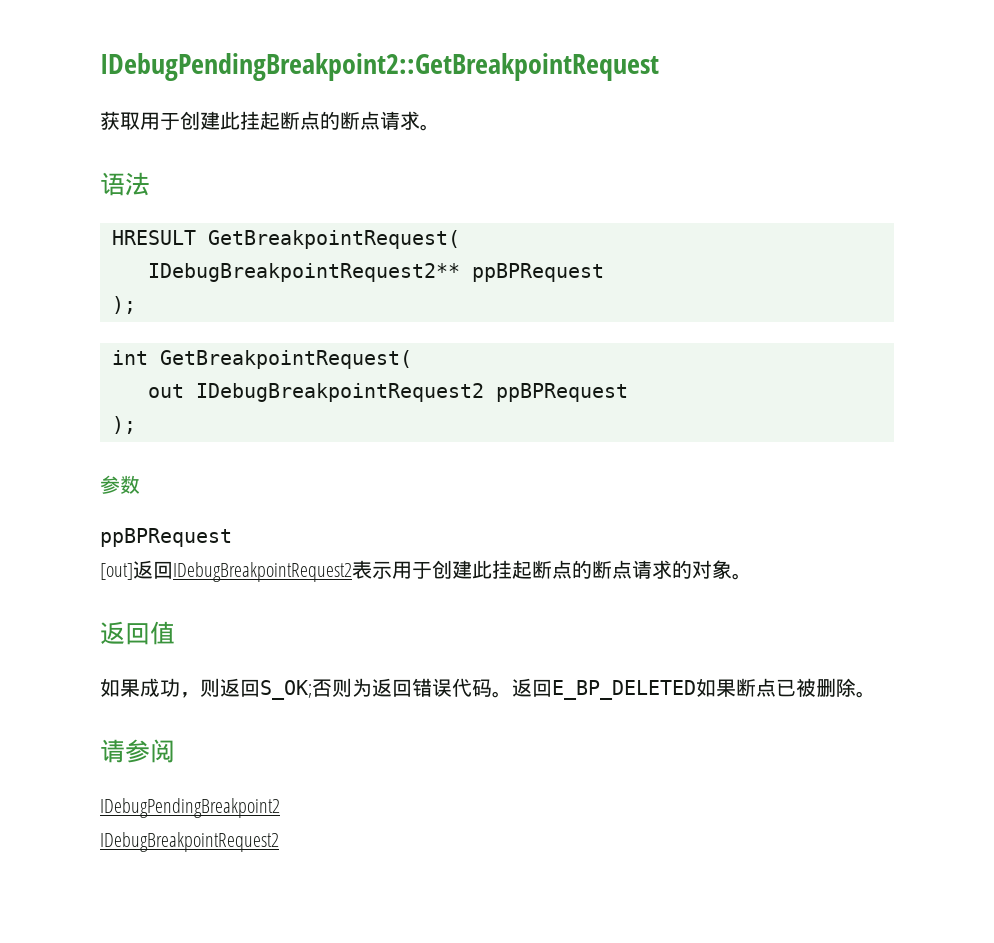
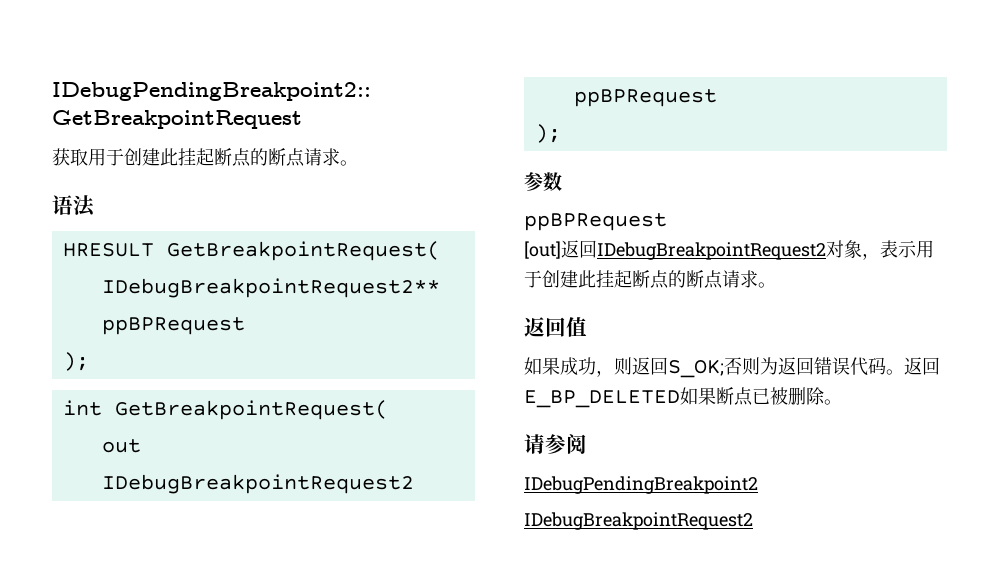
- [out]返回IDebugBreakpointRequest2表示用于创建此挂起断点的断点请求的对象。
+ [out]返回IDebugBreakpointRequest2对象，表示用于创建此挂起断点的断点请求。

